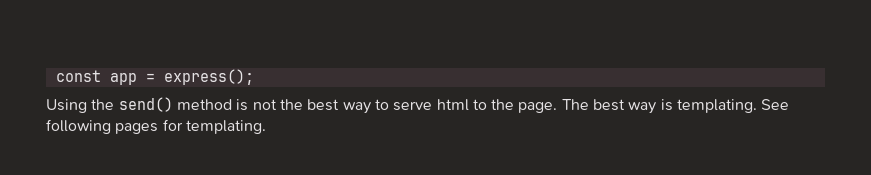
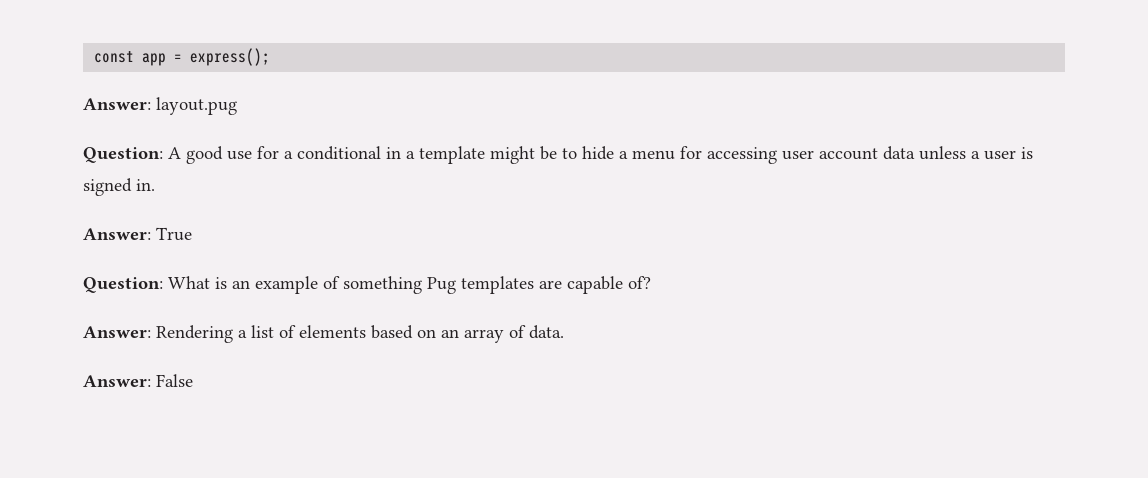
- Using the send() method is not the best way to serve html to the page. The best way is templating. See following pages for templating.
+ Answer: layout.pug
+ Question: A good use for a conditional in a template might be to hide a menu for accessing user account data unless a user is signed in.
+ Answer: True
+ Question: What is an example of something Pug templates are capable of?
+ Answer: Rendering a list of elements based on an array of data.
+ Answer: False

